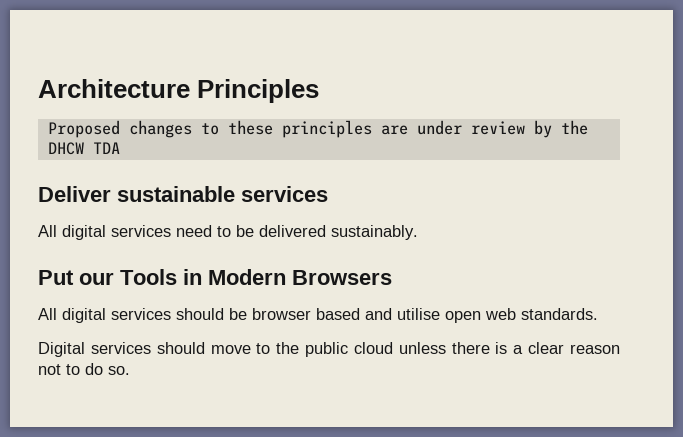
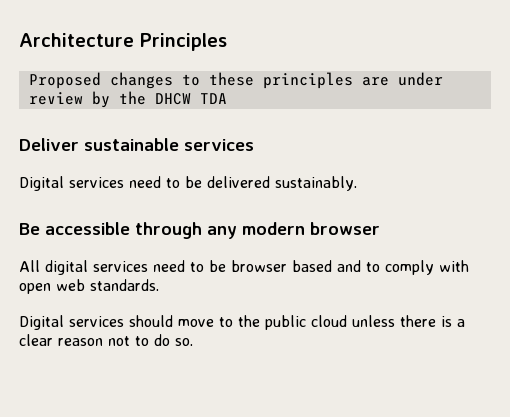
- All digital services need to be delivered sustainably.
+ Digital services need to be delivered sustainably.
- Put our Tools in Modern Browsers
- All digital services should be browser based and utilise open web standards.
+ Be accessible through any modern browser
+ All digital services need to be browser based and to comply with open web standards.

